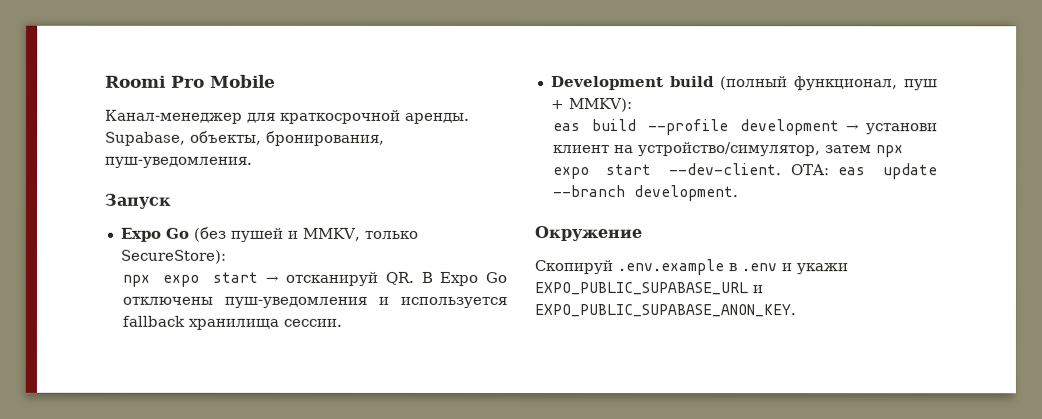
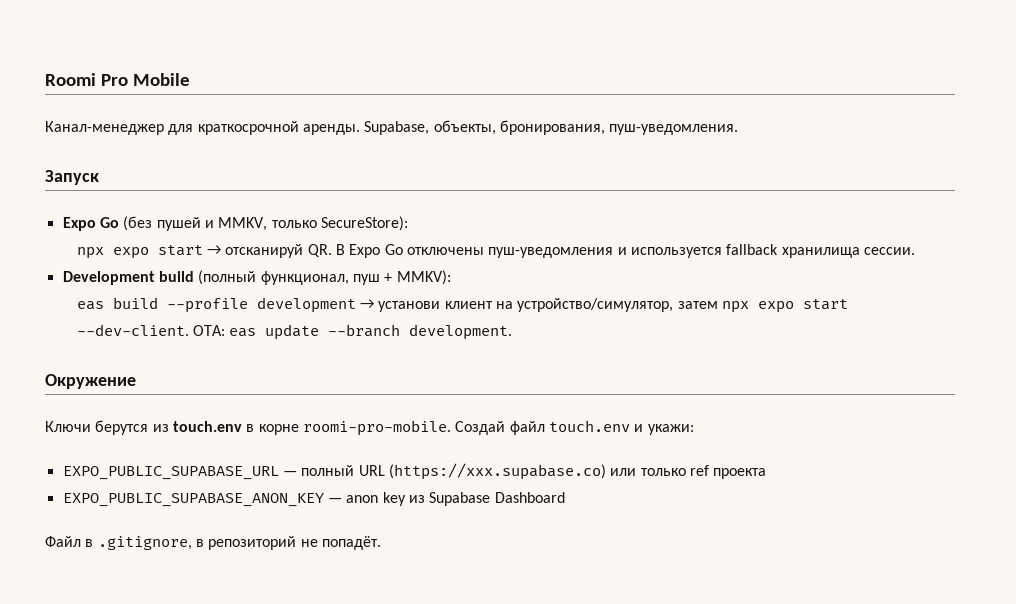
- Скопируй .env.example в .env и укажи EXPO_PUBLIC_SUPABASE_URL и EXPO_PUBLIC_SUPABASE_ANON_KEY.
+ Ключи берутся из touch.env в корне roomi-pro-mobile. Создай файл touch.env и укажи:
+ EXPO_PUBLIC_SUPABASE_URL — полный URL (https://xxx.supabase.co) или только ref проекта
+ EXPO_PUBLIC_SUPABASE_ANON_KEY — anon key из Supabase Dashboard
+ Файл в .gitignore, в репозиторий не попадёт.

